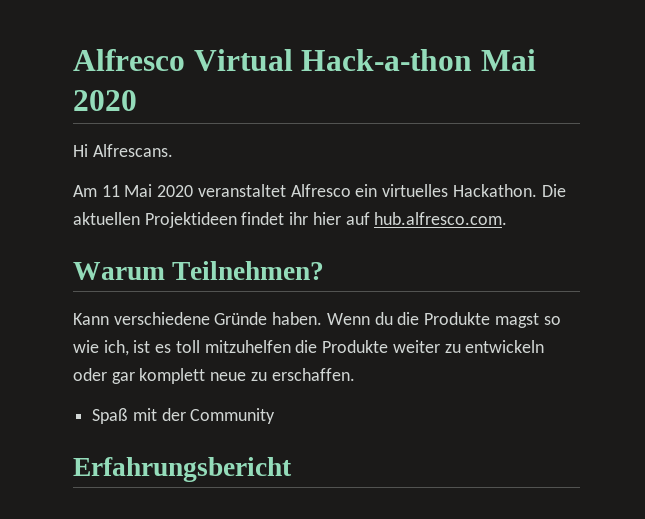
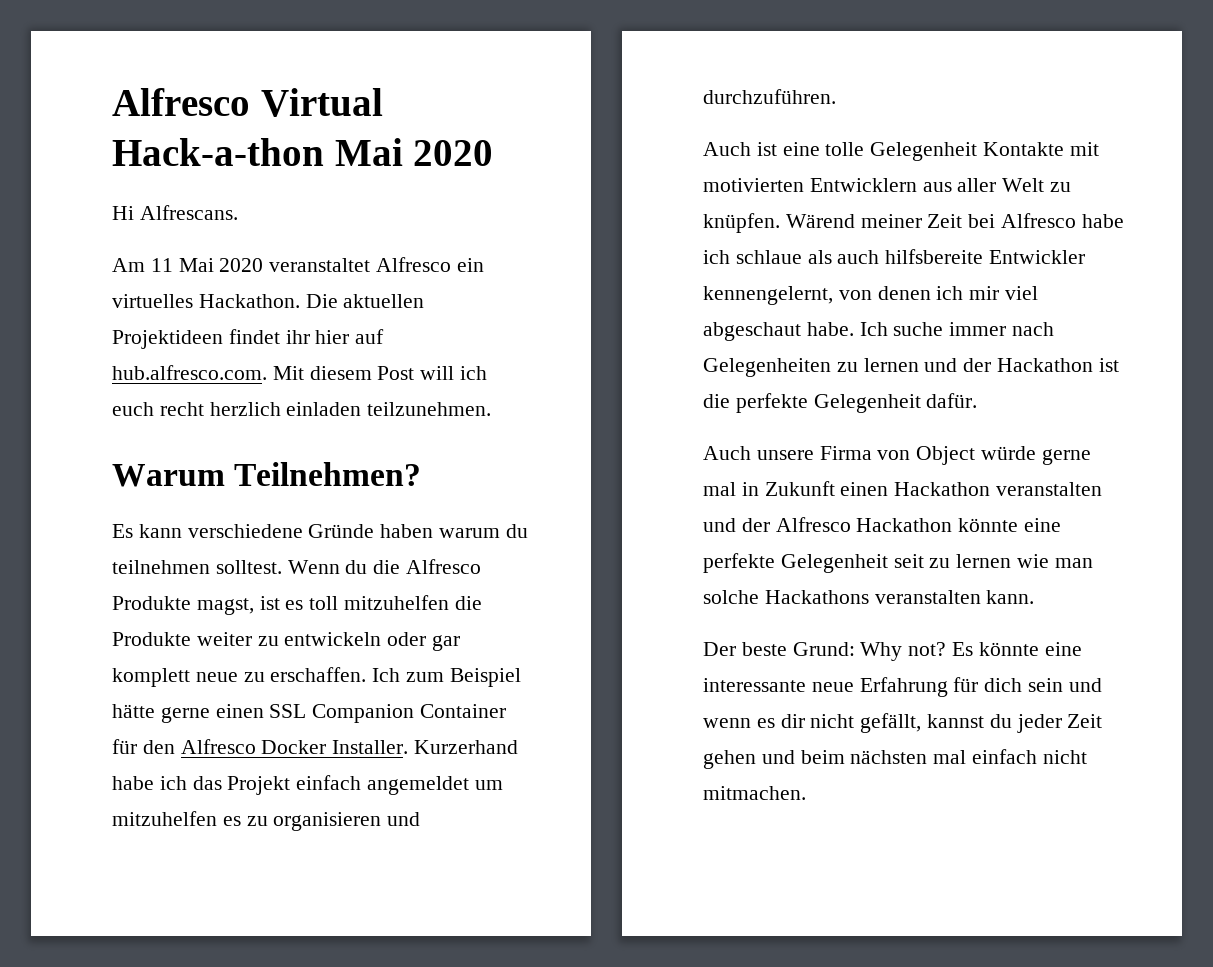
- Die aktuellen Projektideen findet ihr hier auf hub.alfresco.com.
+ Die aktuellen Projektideen findet ihr hier auf hub.alfresco.com. Mit diesem Post will ich euch recht herzlich einladen teilzunehmen.
  Warum Teilnehmen?
- Kann verschiedene Gründe haben. Wenn du die Produkte magst so wie ich, ist es toll mitzuhelfen die Produkte weiter zu entwickeln oder gar komplett neue zu erschaffen.
- Spaß mit der Community
- Erfahrungsbericht
+ Es kann verschiedene Gründe haben warum du teilnehmen solltest. Wenn du die Alfresco Produkte magst, ist es toll mitzuhelfen die Produkte weiter zu entwickeln oder gar komplett neue zu erschaffen. Ich zum Beispiel hätte gerne einen SSL Companion Container für den Alfresco Docker Installer. Kurzerhand habe ich das Projekt einfach angemeldet um mitzuhelfen es zu organisieren und durchzuführen.
+ Auch ist eine tolle Gelegenheit Kontakte mit motivierten Entwicklern aus aller Welt zu knüpfen. Wärend meiner Zeit bei Alfresco habe ich schlaue als auch hilfsbereite Entwickler kennengelernt, von denen ich mir viel abgeschaut habe. Ich suche immer nach Gelegenheiten zu lernen und der Hackathon ist die perfekte Gelegenheit dafür.
+ Auch unsere Firma von Object würde gerne mal in Zukunft einen Hackathon veranstalten und der Alfresco Hackathon könnte eine perfekte Gelegenheit seit zu lernen wie man solche Hackathons veranstalten kann.
+ Der beste Grund: Why not? Es könnte eine interessante neue Erfahrung für dich sein und wenn es dir nicht gefällt, kannst du jeder Zeit gehen und beim nächsten mal einfach nicht mitmachen.

